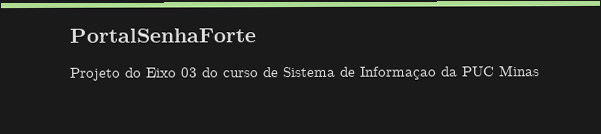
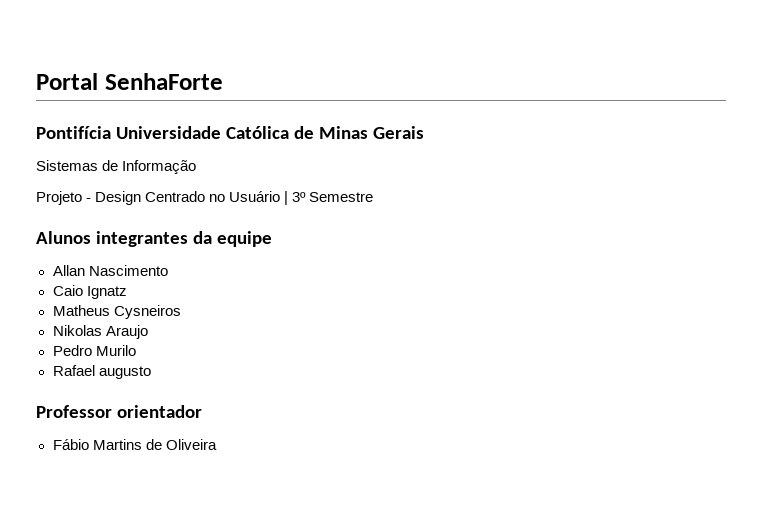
- PortalSenhaForte
- Projeto do Eixo 03 do curso de Sistema de Informaçao da PUC Minas
+ Portal SenhaForte
+ Pontifícia Universidade Católica de Minas Gerais
+ Sistemas de Informação
+ Projeto - Design Centrado no Usuário | 3º Semestre
+ Alunos integrantes da equipe
+ Allan Nascimento
+ Caio Ignatz
+ Matheus Cysneiros
+ Nikolas Araujo
+ Pedro Murilo
+ Rafael augusto
+ Professor orientador
+ Fábio Martins de Oliveira

